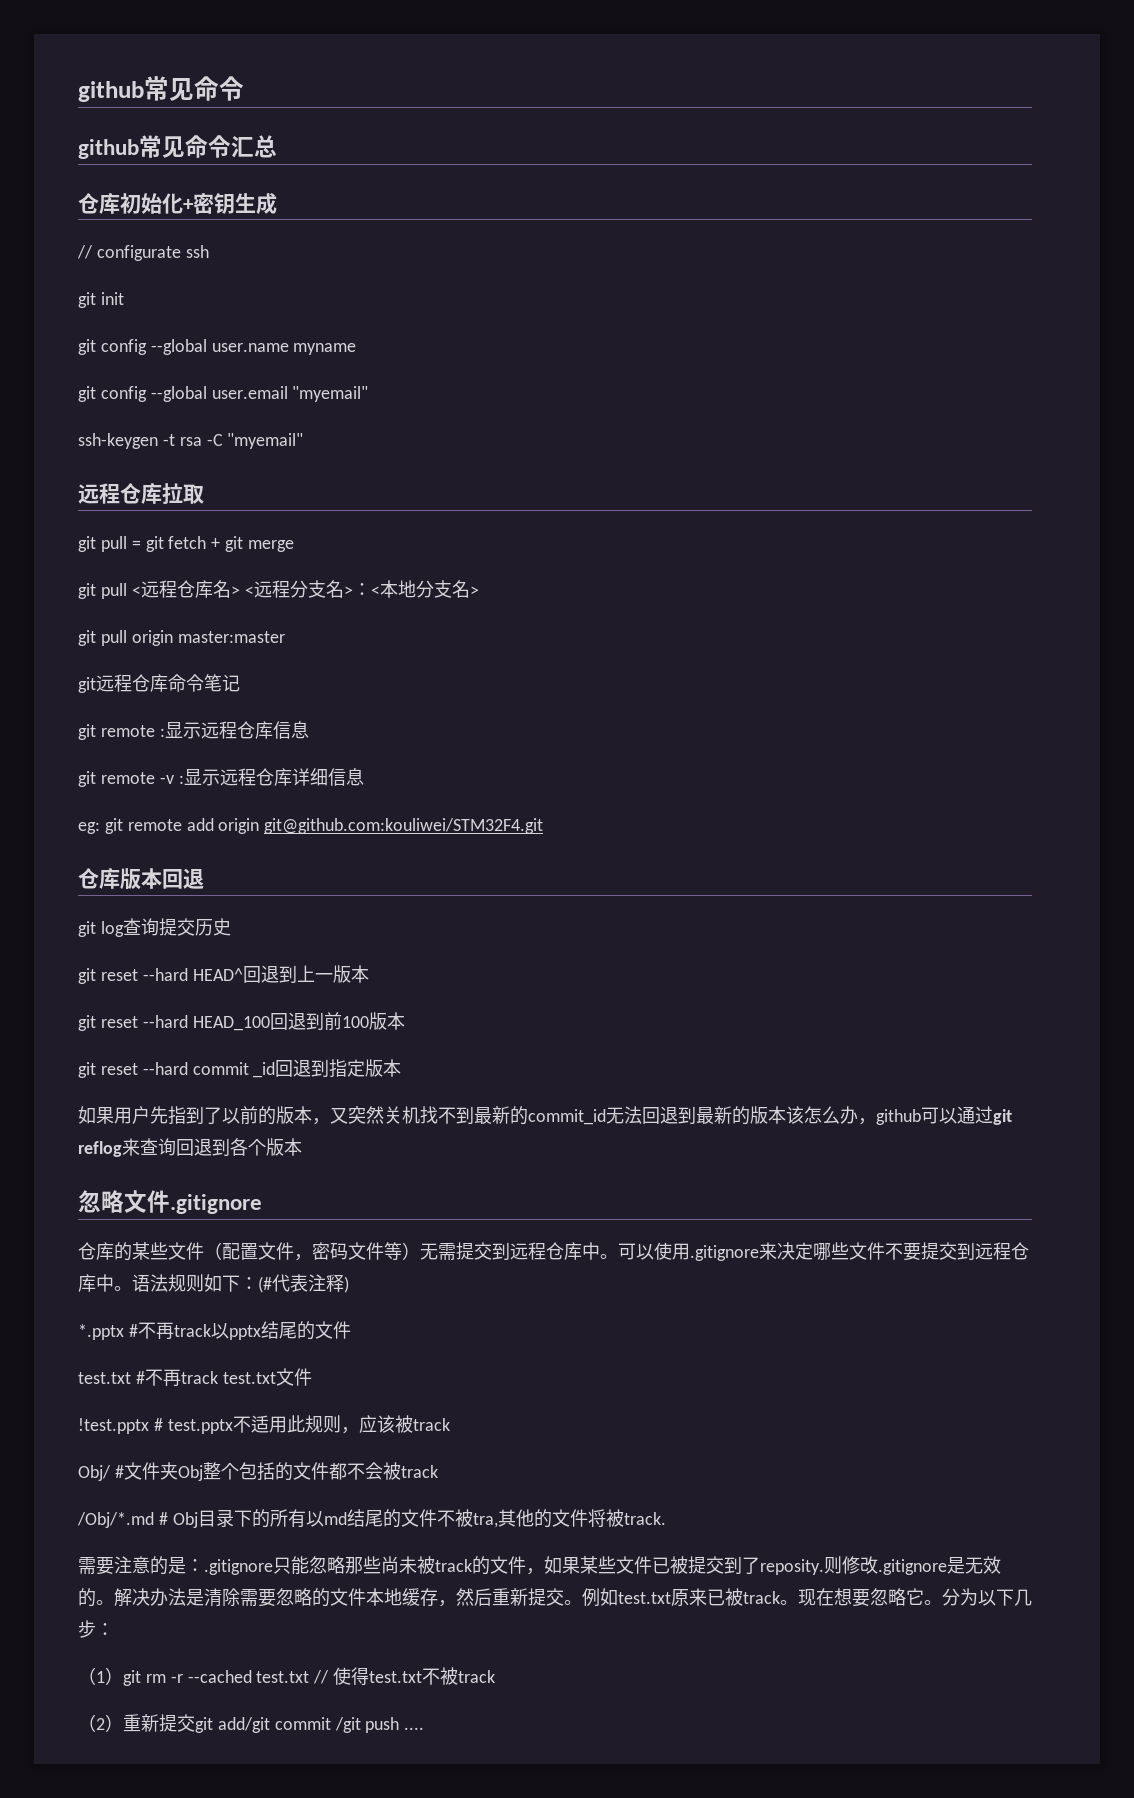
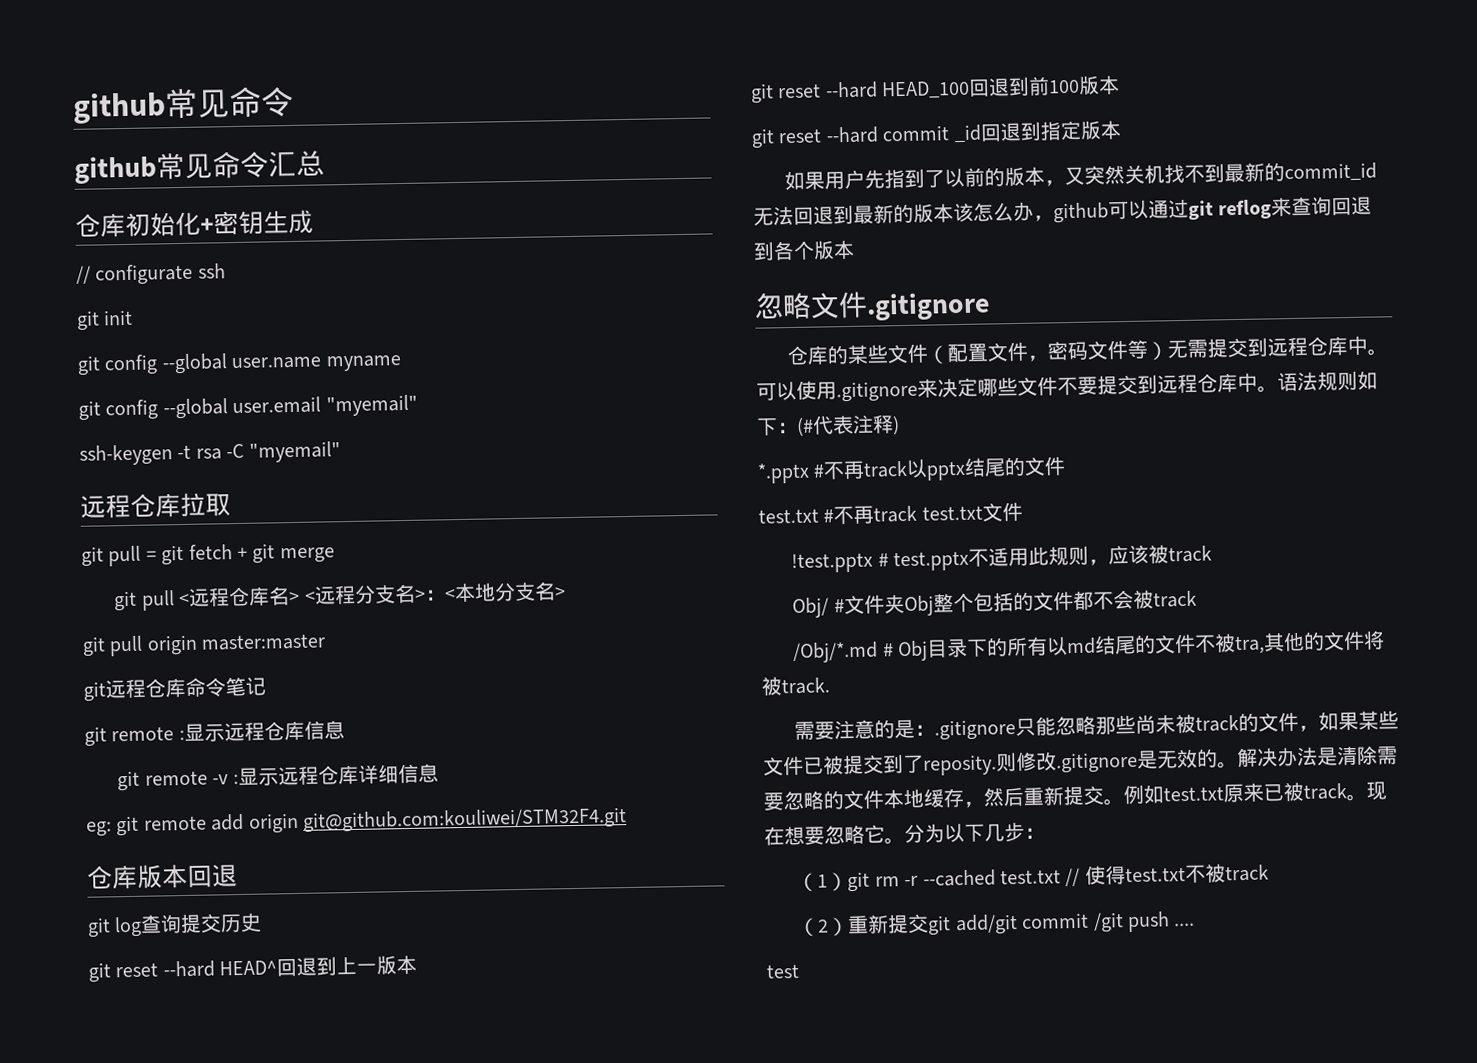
+ test

